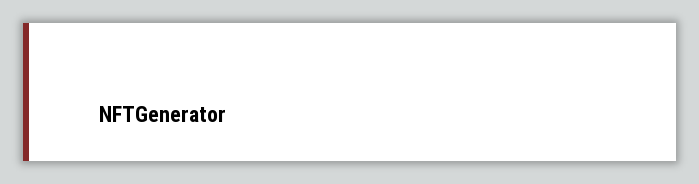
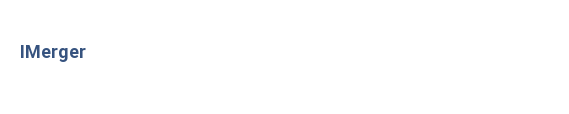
- NFTGenerator
+ IMerger

